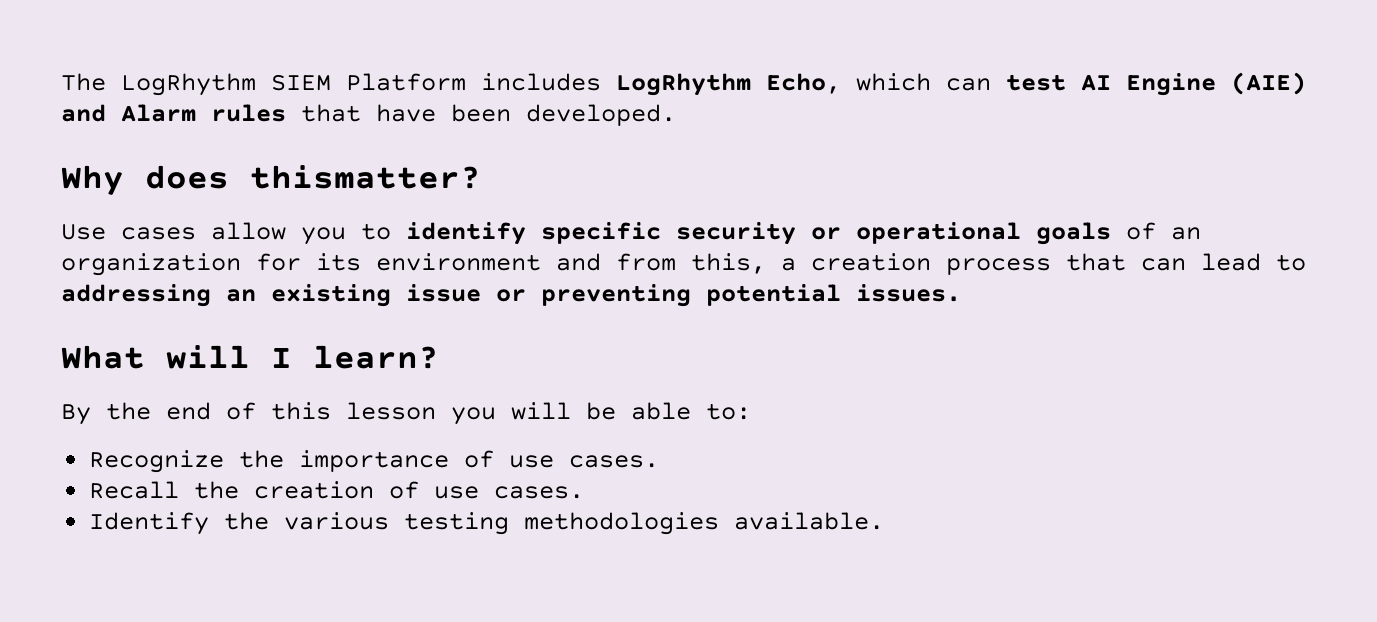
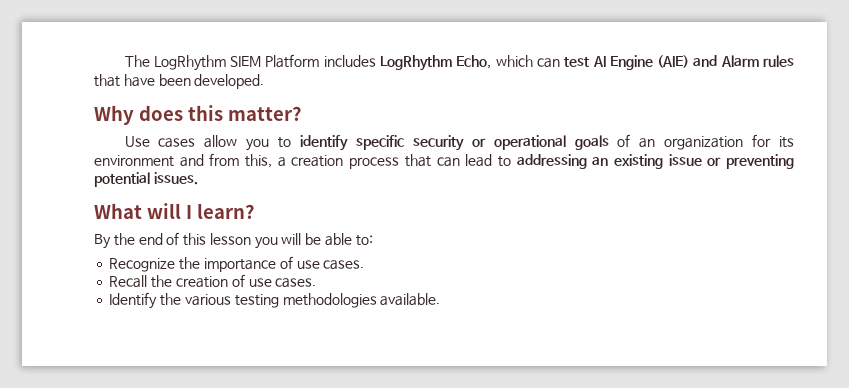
- Why does thismatter?
+ Why does this matter?

